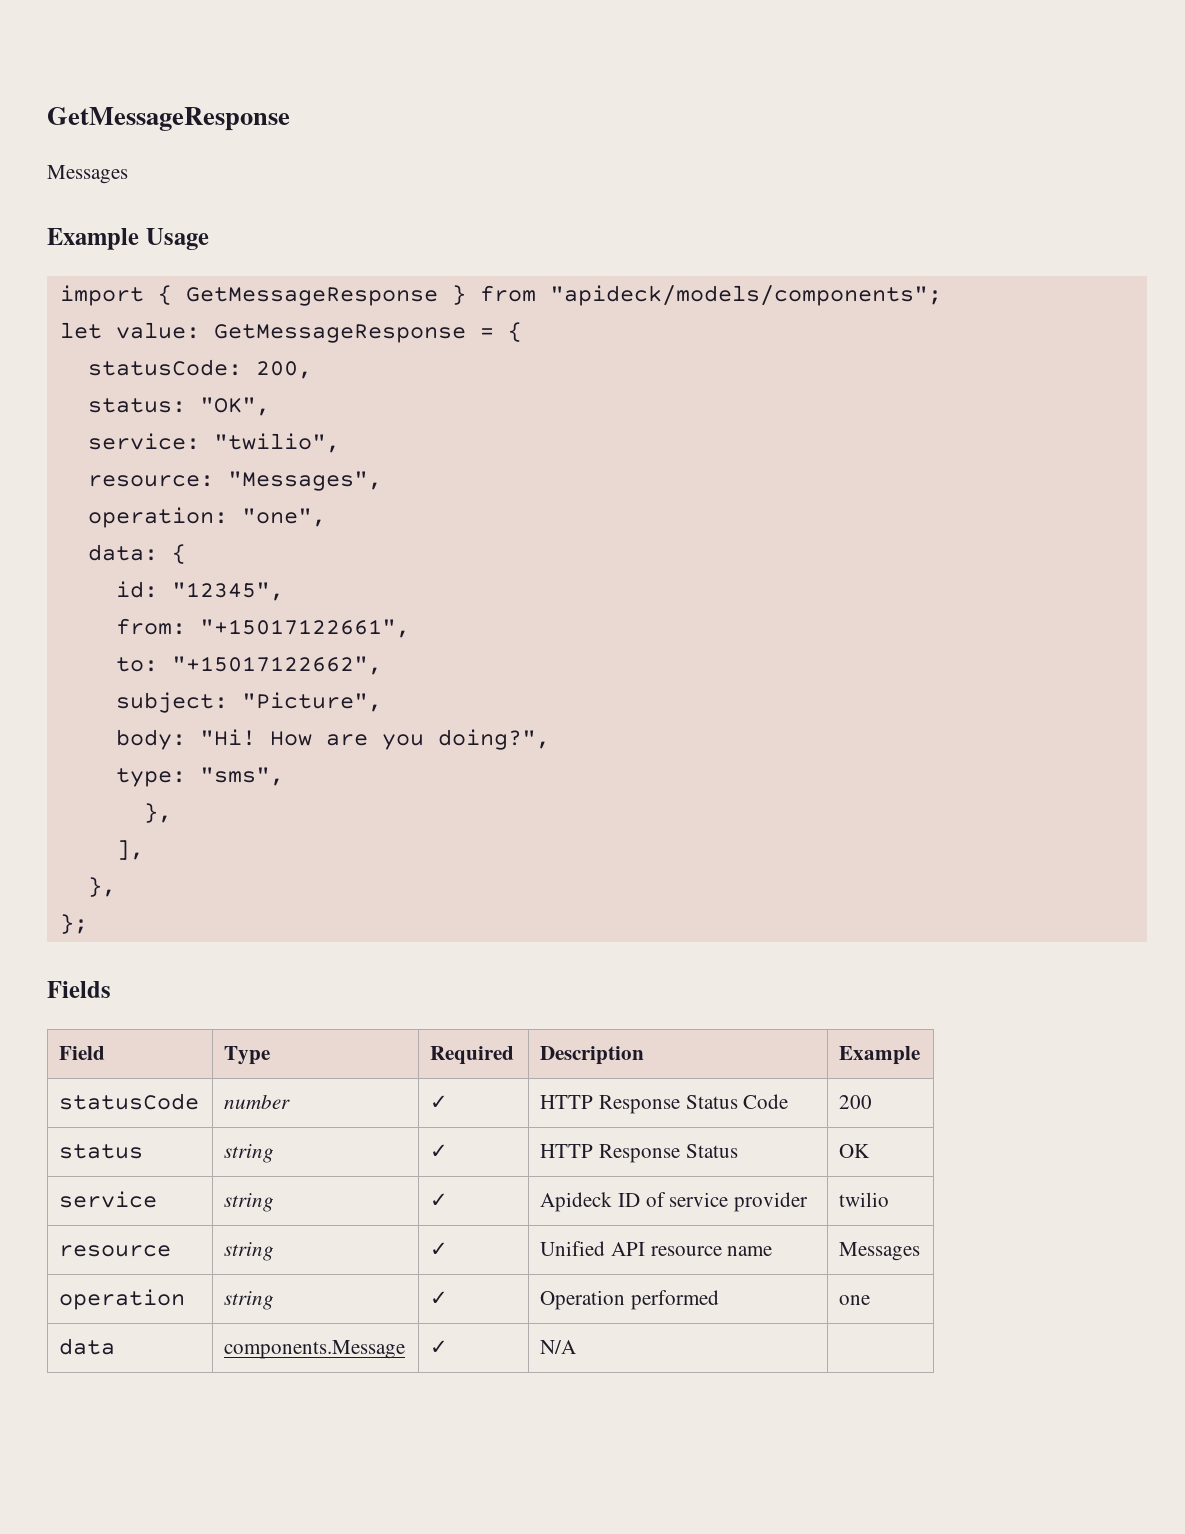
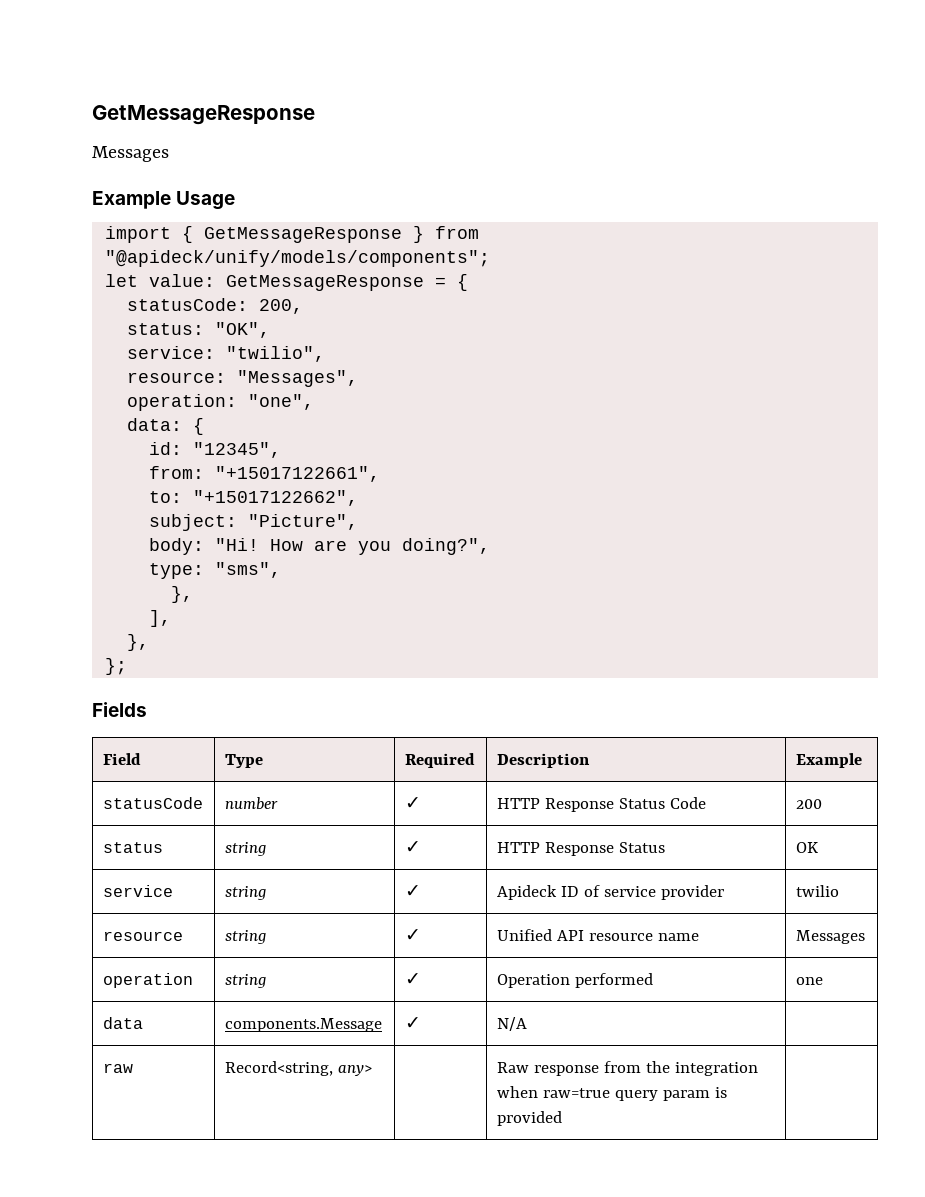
- import { GetMessageResponse } from "apideck/models/components";
+ import { GetMessageResponse } from "@apideck/unify/models/components";
+ raw | Record<string, any> | | Raw response from the integration when raw=true query param is provided |

